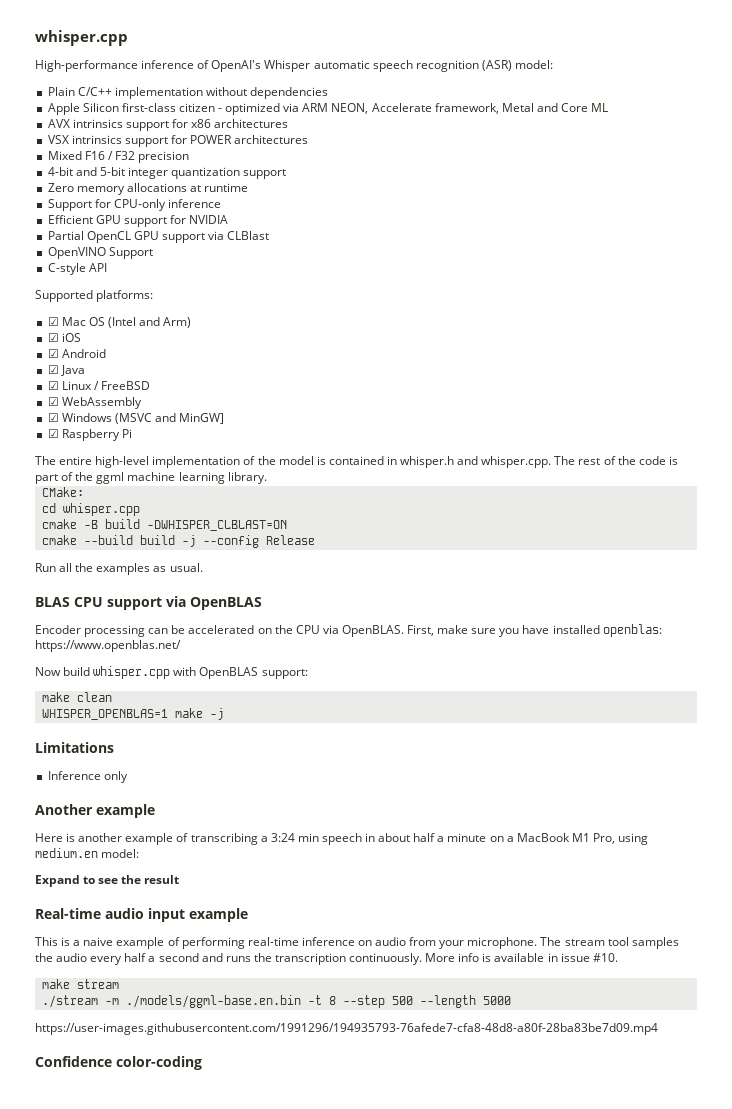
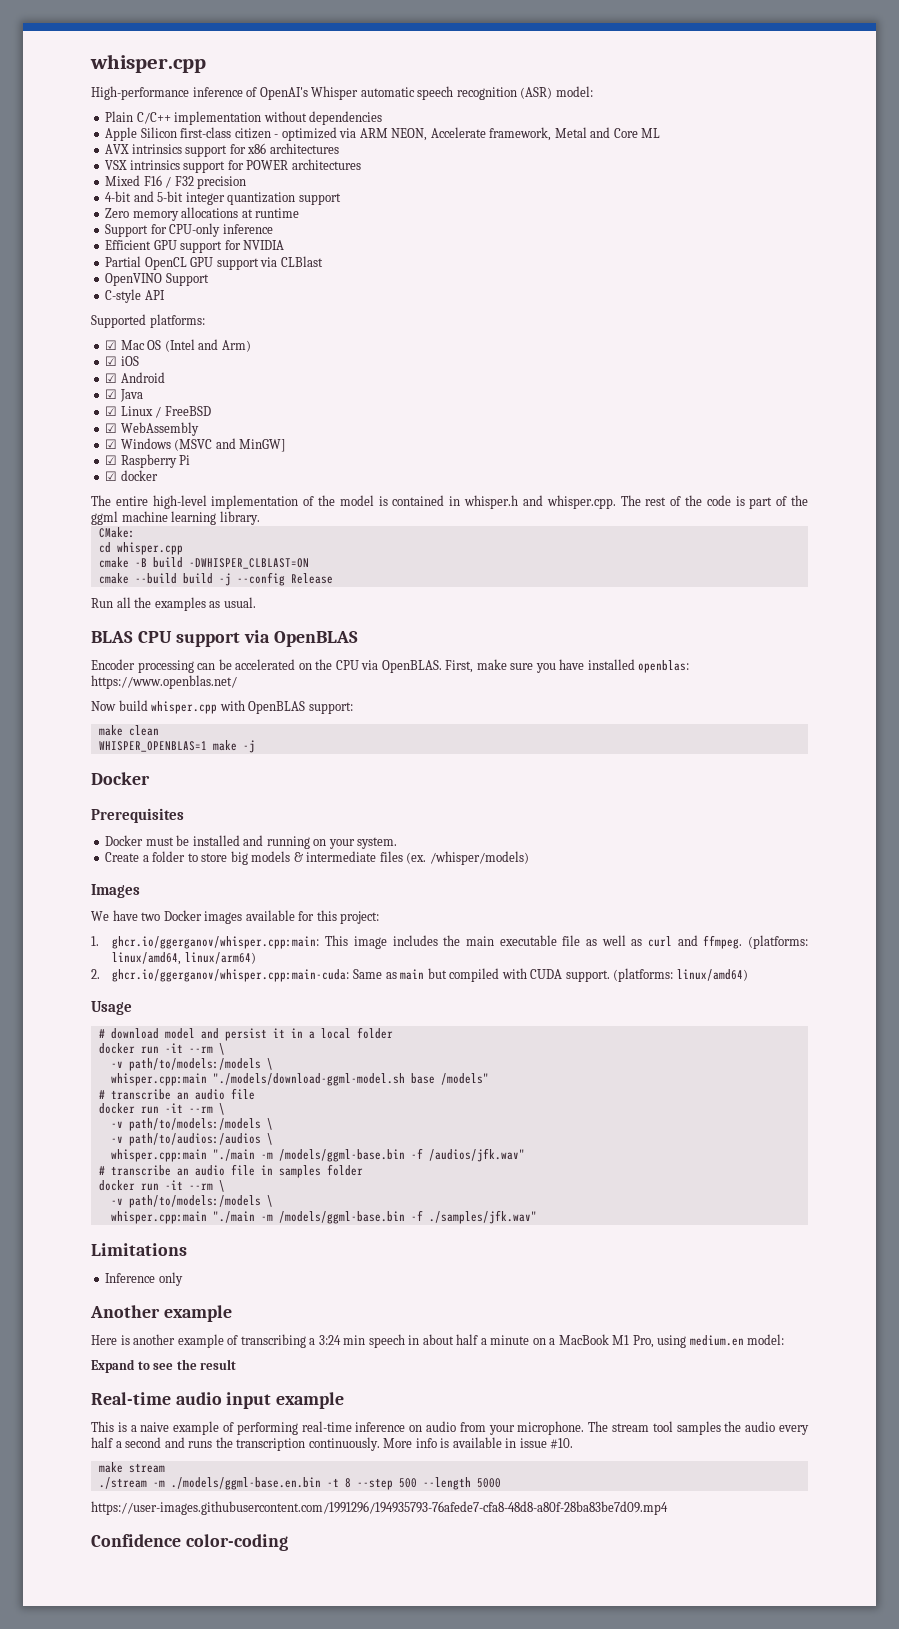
+ ☑ docker
  WHISPER_OPENBLAS=1 make -j
+ Docker
+ Prerequisites
+ Docker must be installed and running on your system.
+ Create a folder to store big models & intermediate files (ex. /whisper/models)
+ Images
+ We have two Docker images available for this project:
+ 1. ghcr.io/ggerganov/whisper.cpp:main: This image includes the main executable file as well as curl and ffmpeg. (platforms: linux/amd64, linux/arm64)
+ 2. ghcr.io/ggerganov/whisper.cpp:main-cuda: Same as main but compiled with CUDA support. (platforms: linux/amd64)
+ Usage
+ # download model and persist it in a local folder
+ docker run -it --rm \
+ -v path/to/models:/models \
+ whisper.cpp:main "./models/download-ggml-model.sh base /models"
+ # transcribe an audio file
+ docker run -it --rm \
+ -v path/to/models:/models \
+ -v path/to/audios:/audios \
+ whisper.cpp:main "./main -m /models/ggml-base.bin -f /audios/jfk.wav"
+ # transcribe an audio file in samples folder
+ docker run -it --rm \
+ -v path/to/models:/models \
+ whisper.cpp:main "./main -m /models/ggml-base.bin -f ./samples/jfk.wav"

